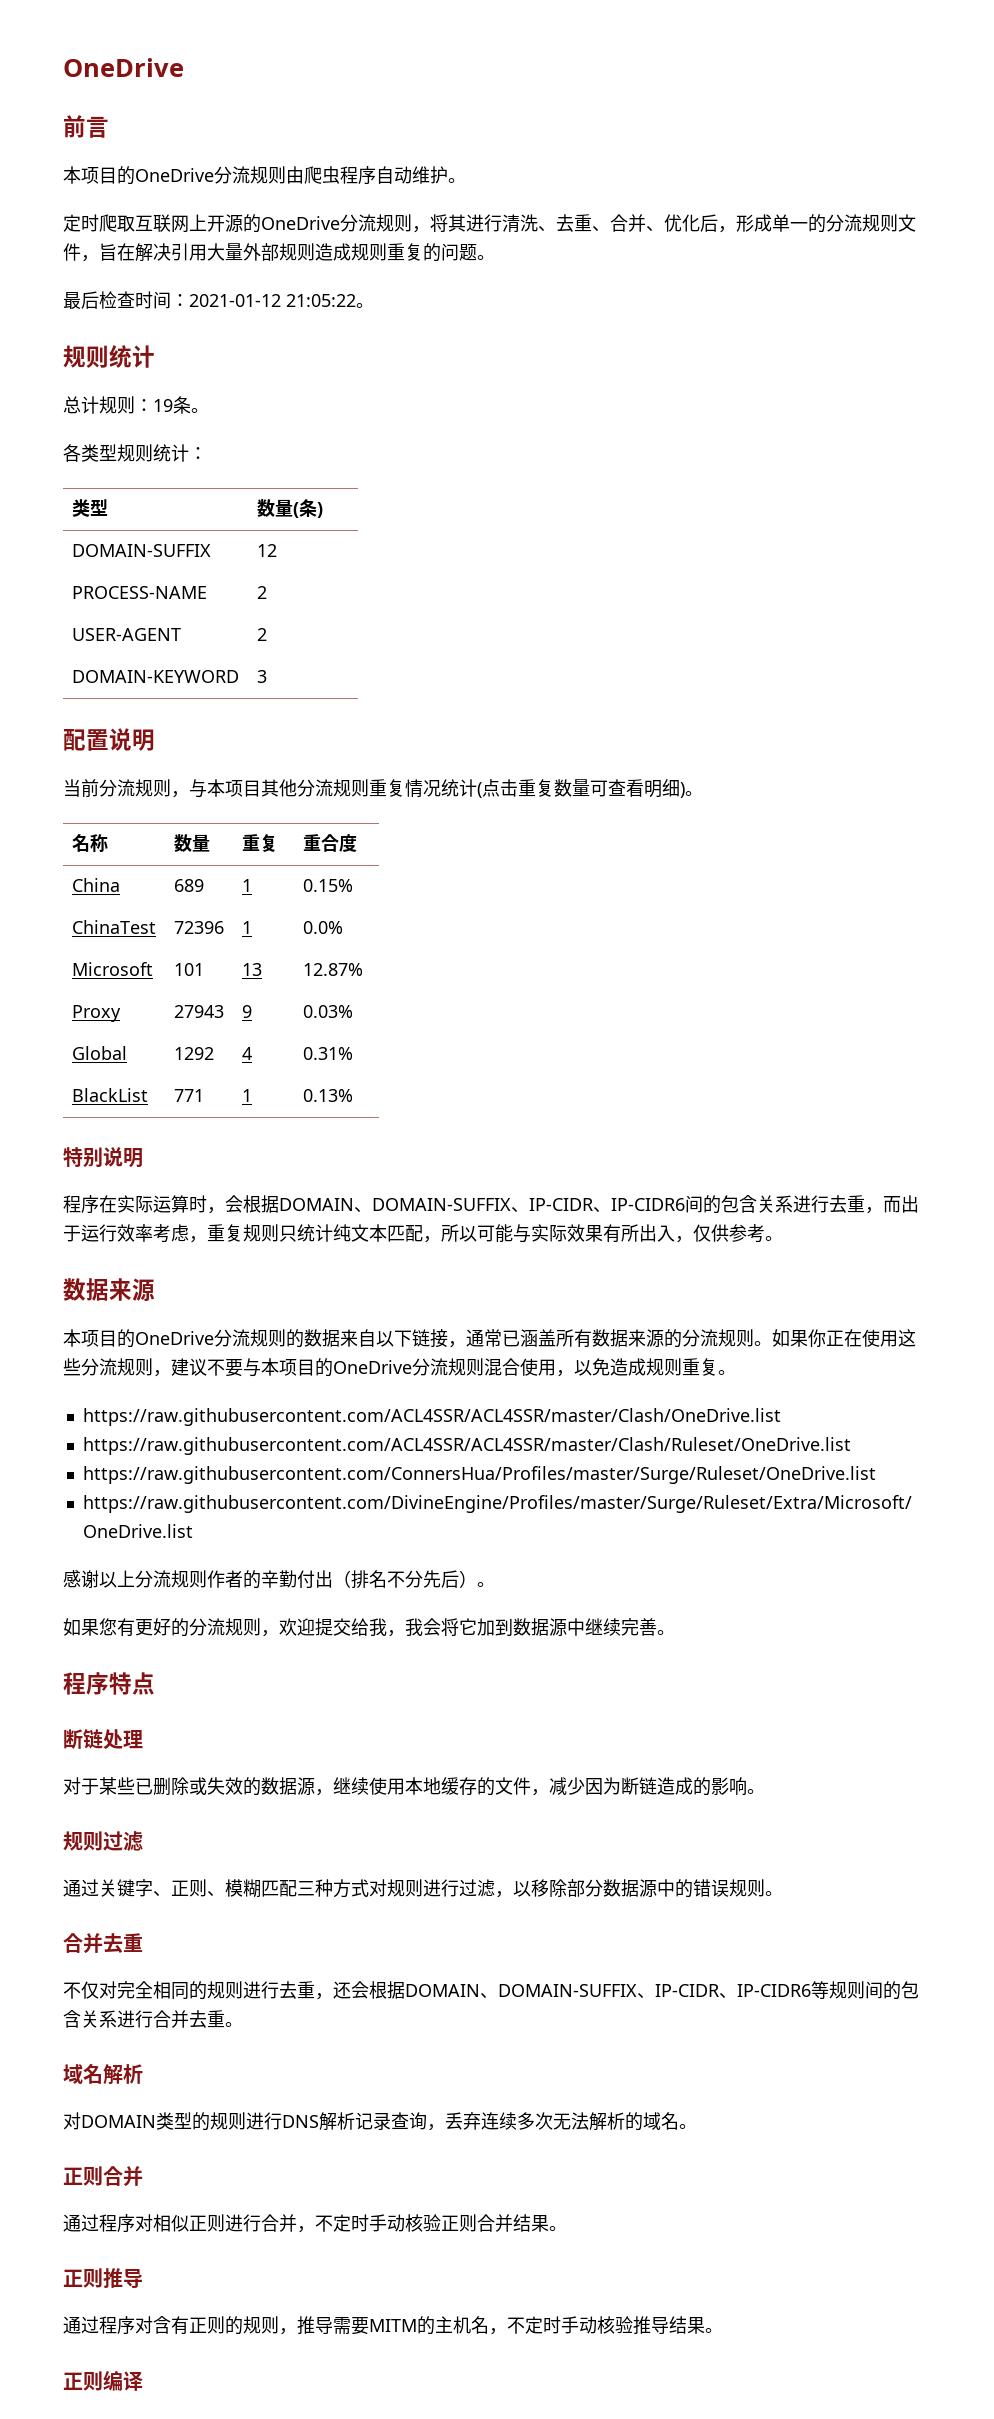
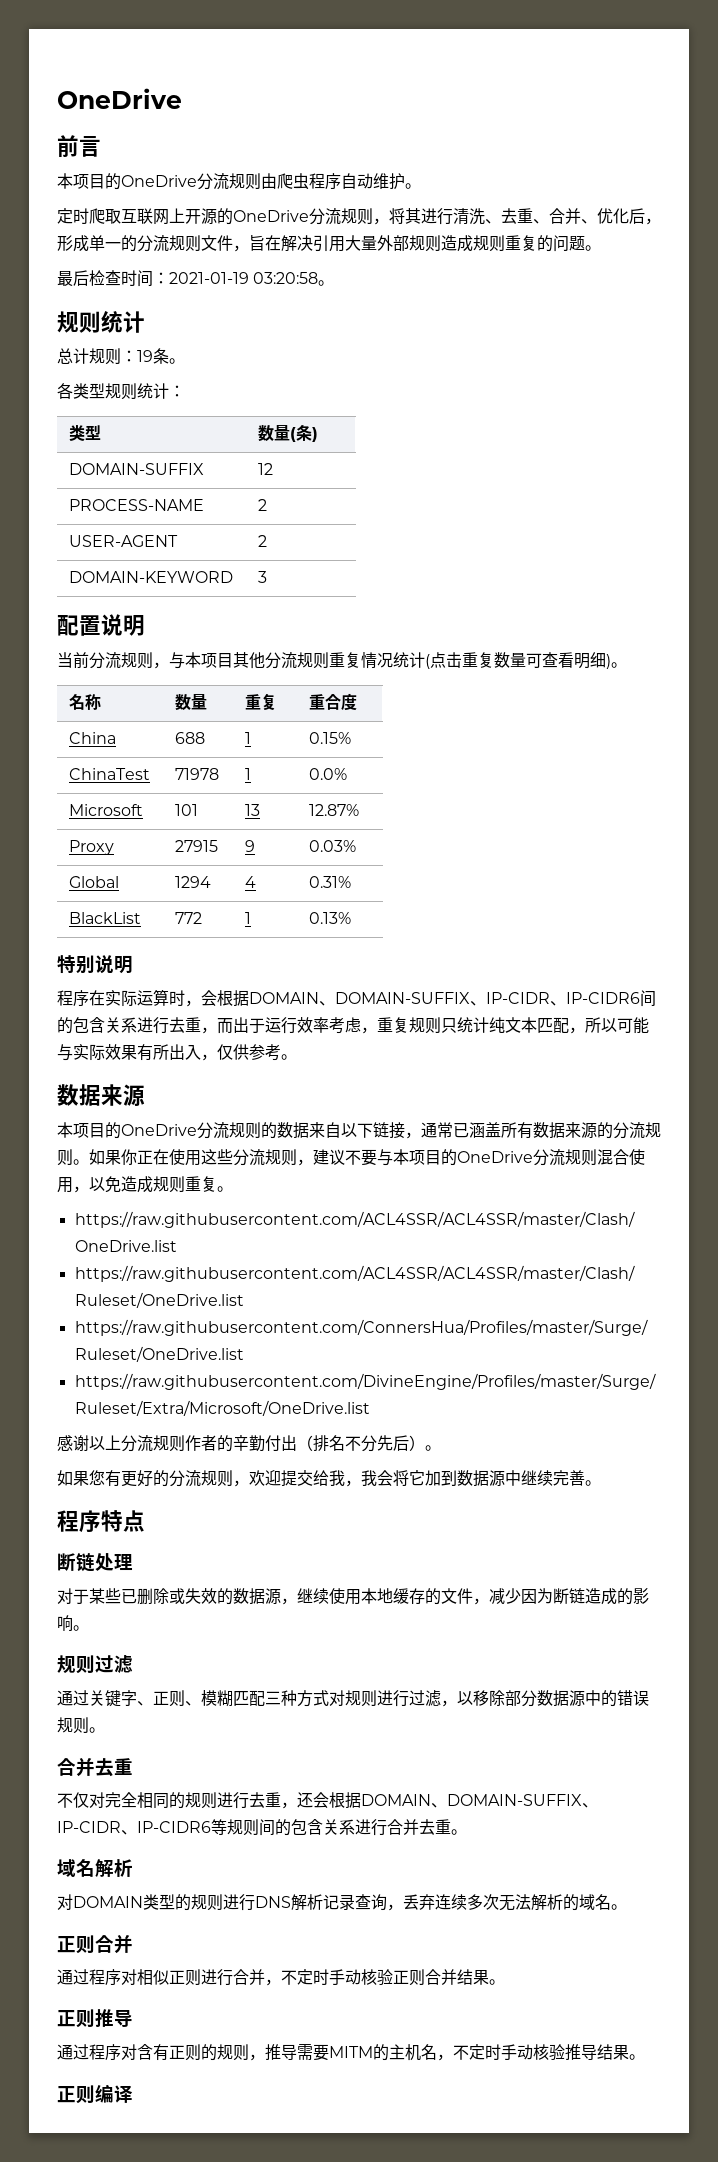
- 最后检查时间：2021-01-12 21:05:22。
+ 最后检查时间：2021-01-19 03:20:58。
- China | 689 | 1 | 0.15%
+ China | 688 | 1 | 0.15%
- ChinaTest | 72396 | 1 | 0.0%
+ ChinaTest | 71978 | 1 | 0.0%
- Proxy | 27943 | 9 | 0.03%
+ Proxy | 27915 | 9 | 0.03%
- Global | 1292 | 4 | 0.31%
+ Global | 1294 | 4 | 0.31%
- BlackList | 771 | 1 | 0.13%
+ BlackList | 772 | 1 | 0.13%

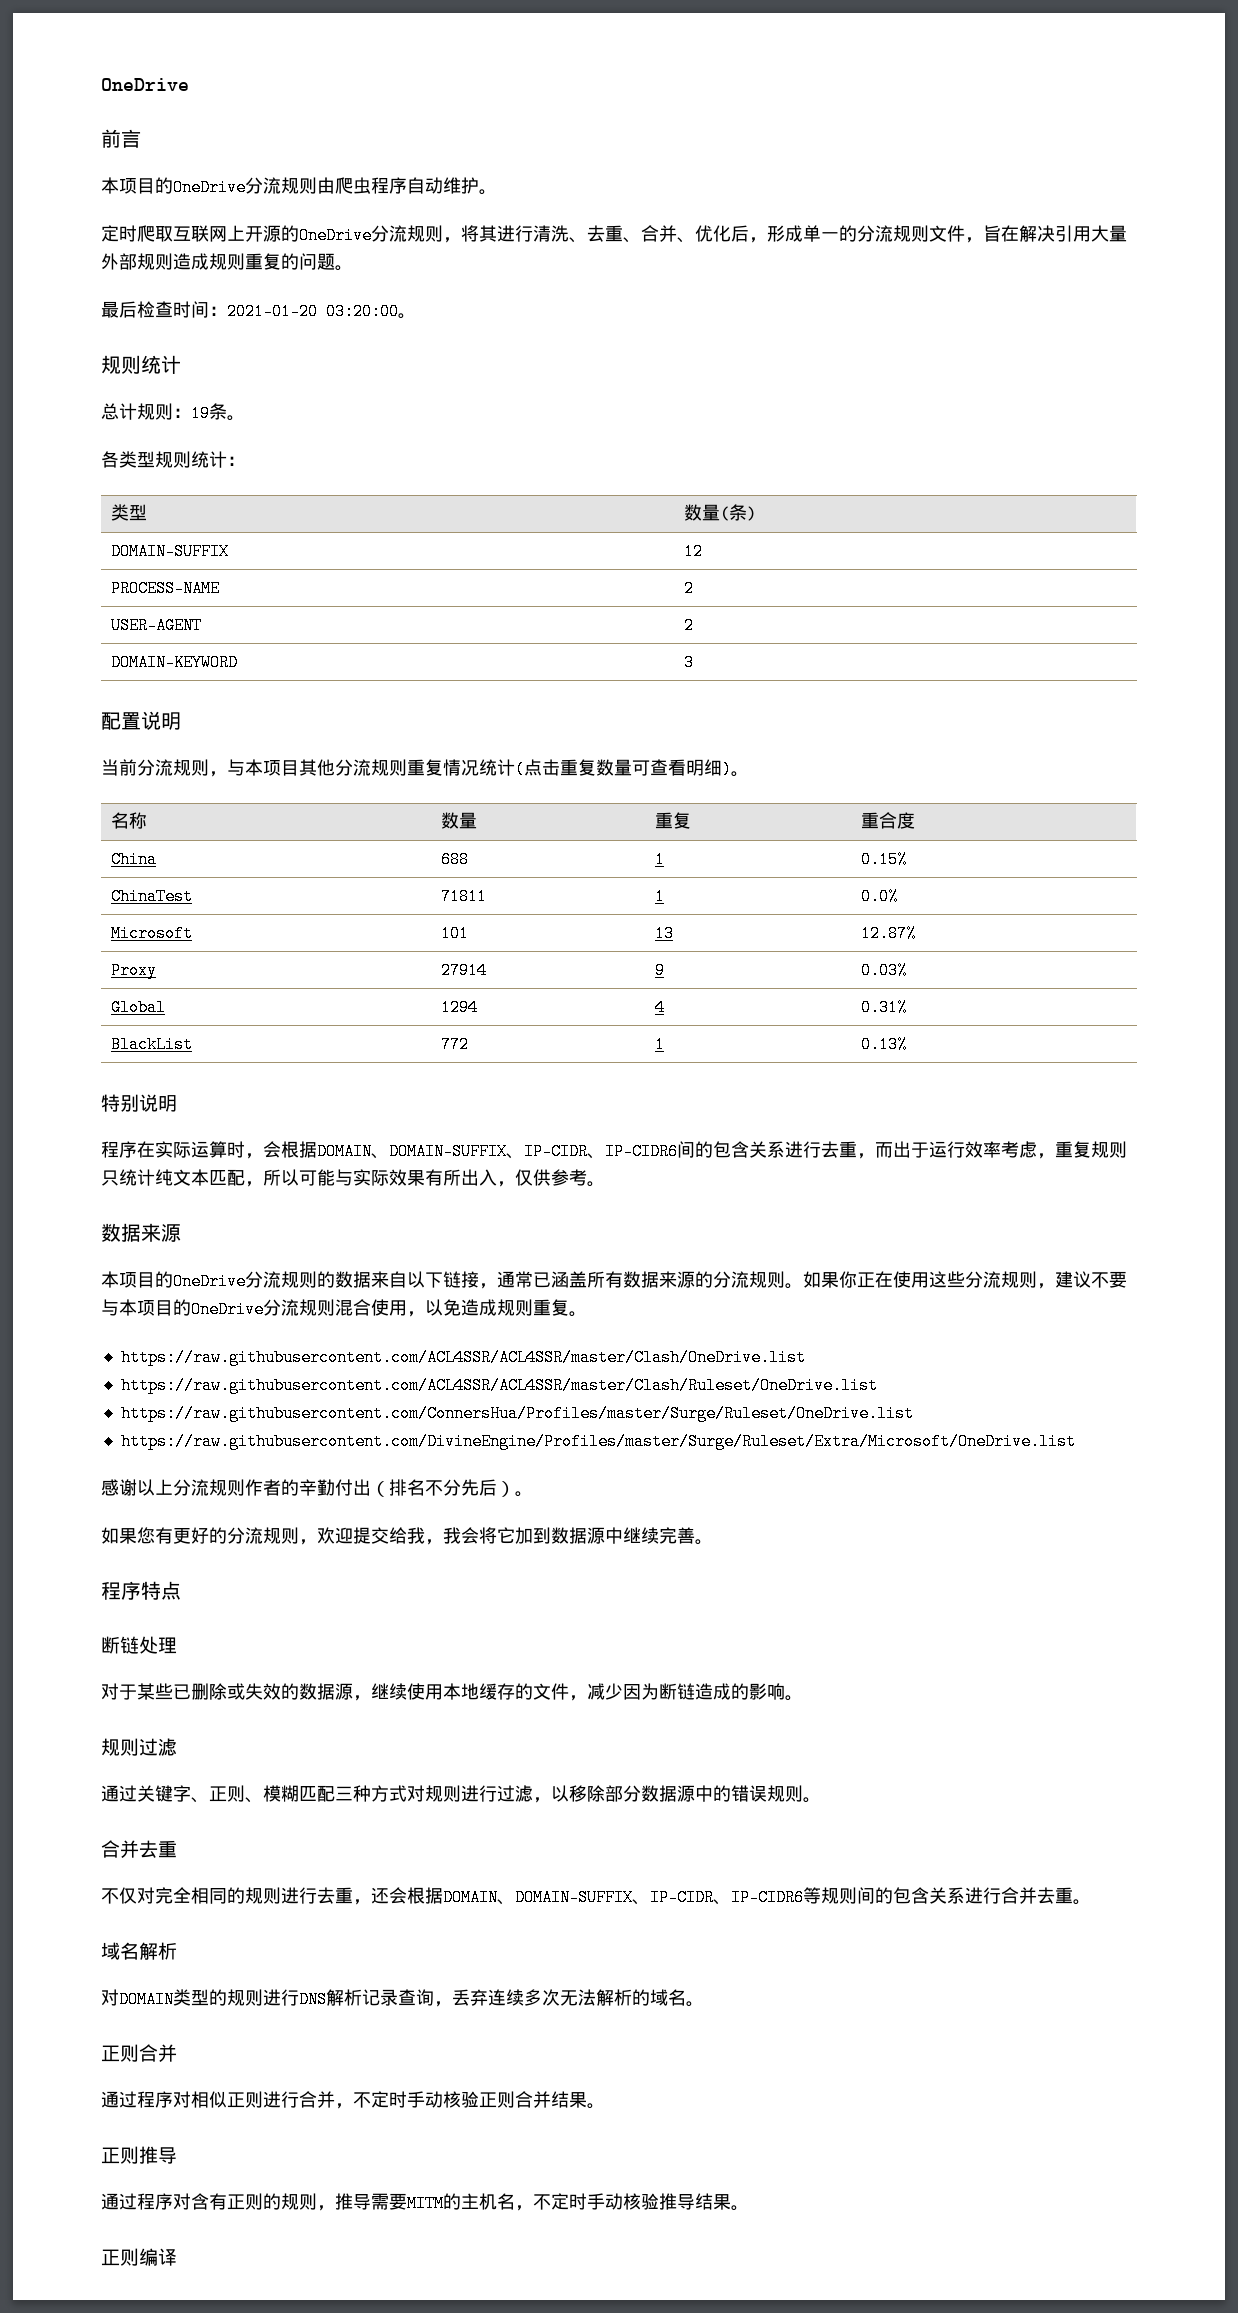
- 最后检查时间：2021-01-19 03:20:58。
+ 最后检查时间：2021-01-20 03:20:00。
- ChinaTest | 71978 | 1 | 0.0%
+ ChinaTest | 71811 | 1 | 0.0%
- Proxy | 27915 | 9 | 0.03%
+ Proxy | 27914 | 9 | 0.03%

